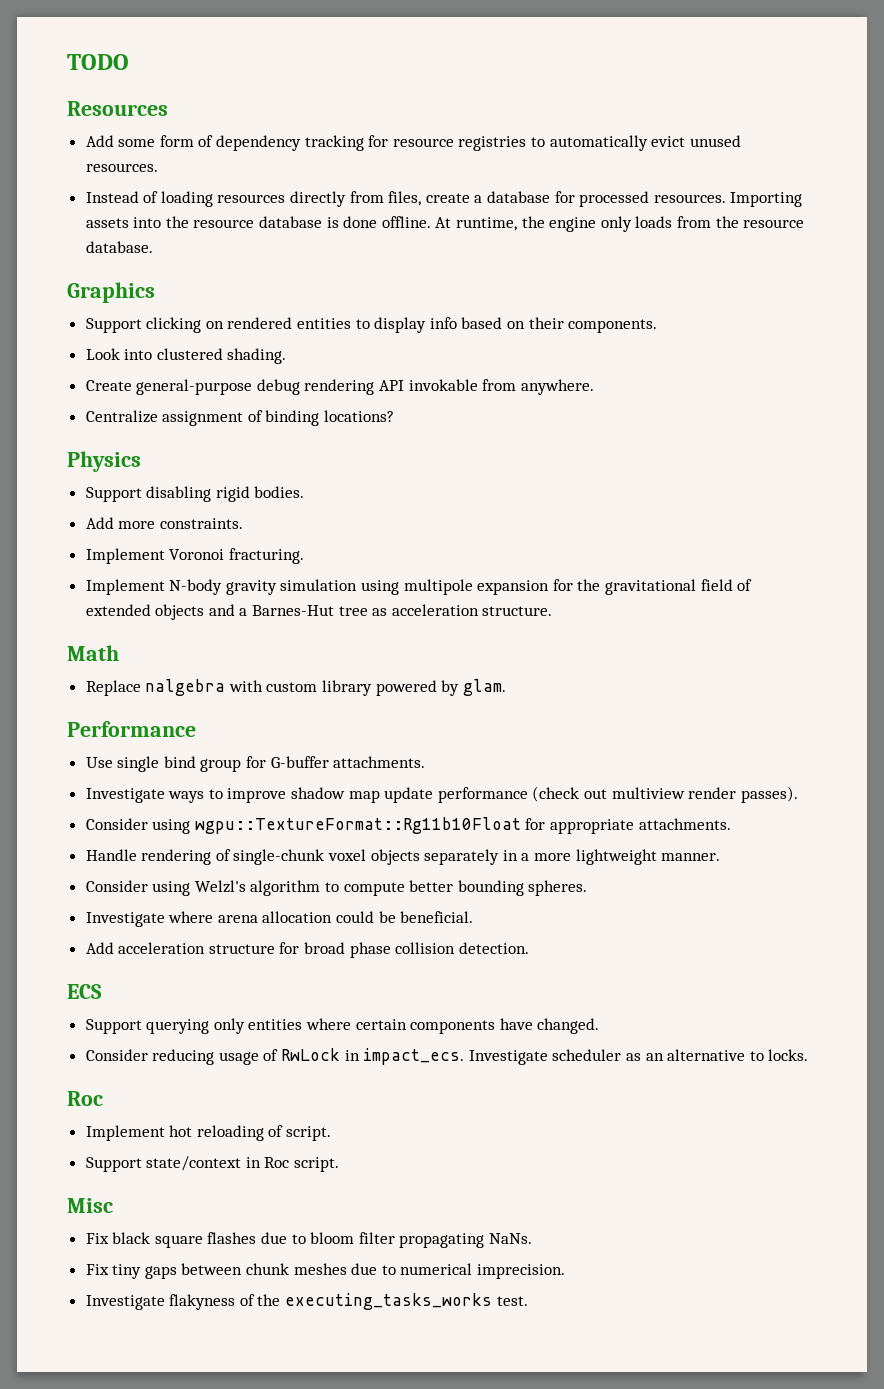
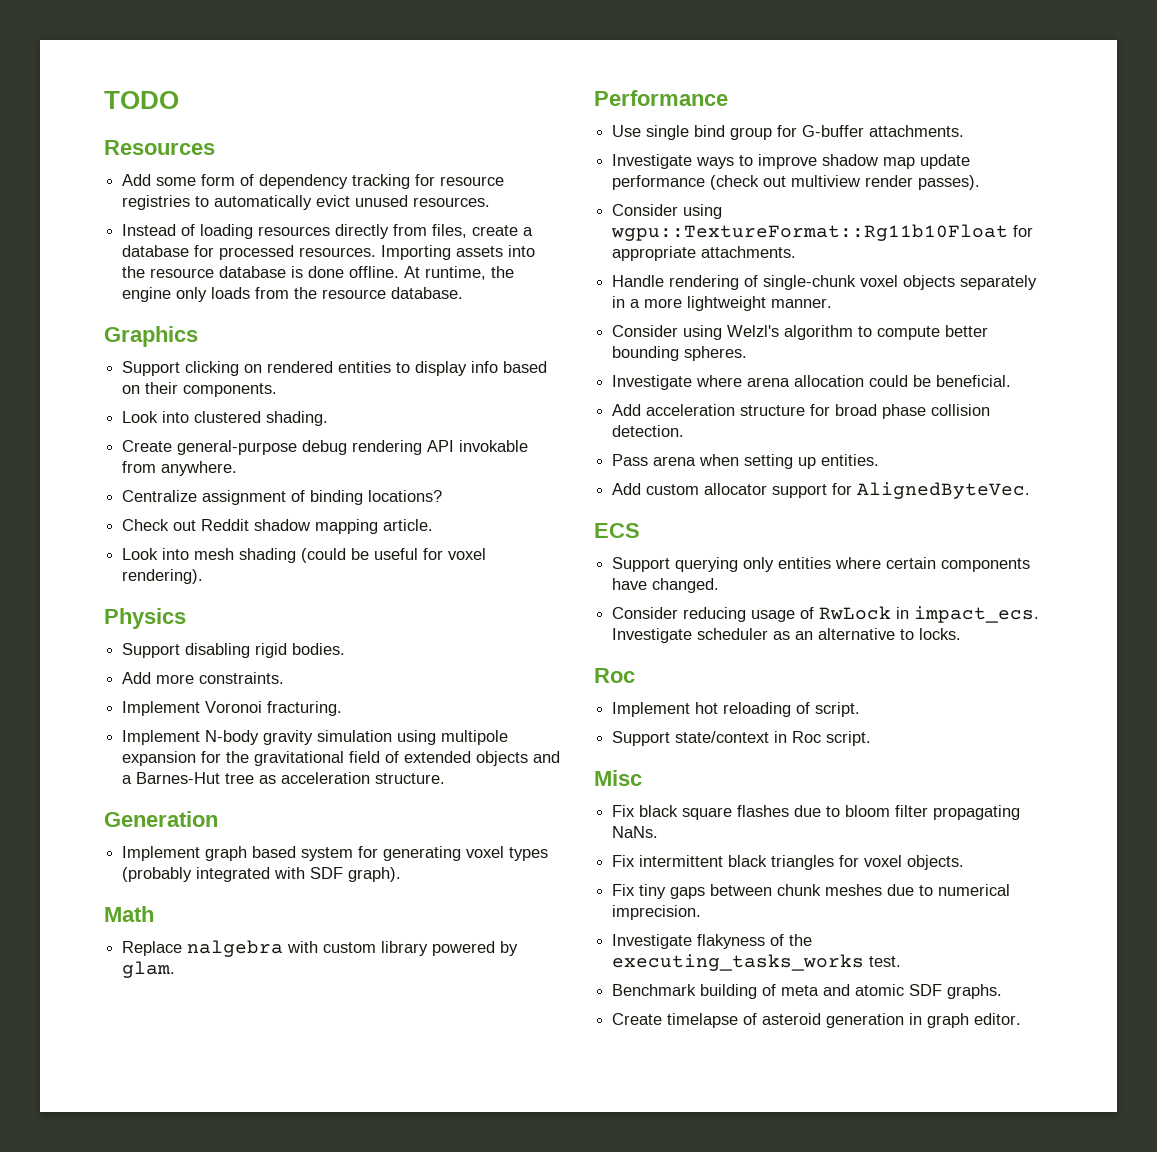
+ Check out Reddit shadow mapping article.
+ Look into mesh shading (could be useful for voxel rendering).
+ Generation
+ Implement graph based system for generating voxel types (probably integrated with SDF graph).
+ Pass arena when setting up entities.
+ Add custom allocator support for AlignedByteVec.
+ Fix intermittent black triangles for voxel objects.
+ Benchmark building of meta and atomic SDF graphs.
+ Create timelapse of asteroid generation in graph editor.

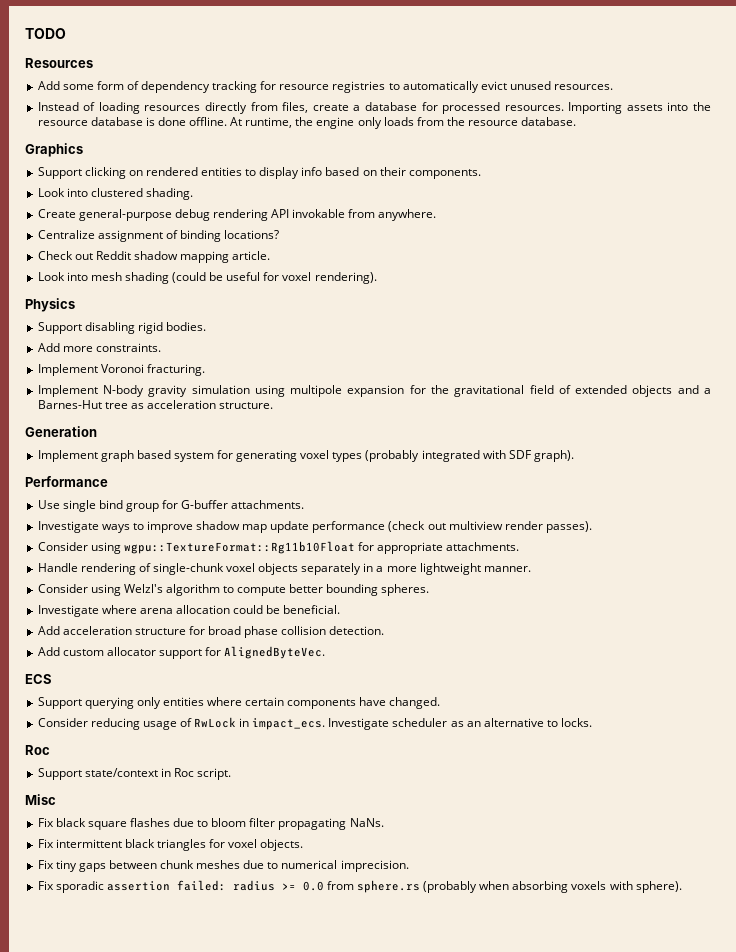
- Math
- Replace nalgebra with custom library powered by glam.
- Pass arena when setting up entities.
- Implement hot reloading of script.
- Investigate flakyness of the executing_tasks_works test.
- Benchmark building of meta and atomic SDF graphs.
- Create timelapse of asteroid generation in graph editor.
+ Fix sporadic assertion failed: radius >= 0.0 from sphere.rs (probably when absorbing voxels with sphere).

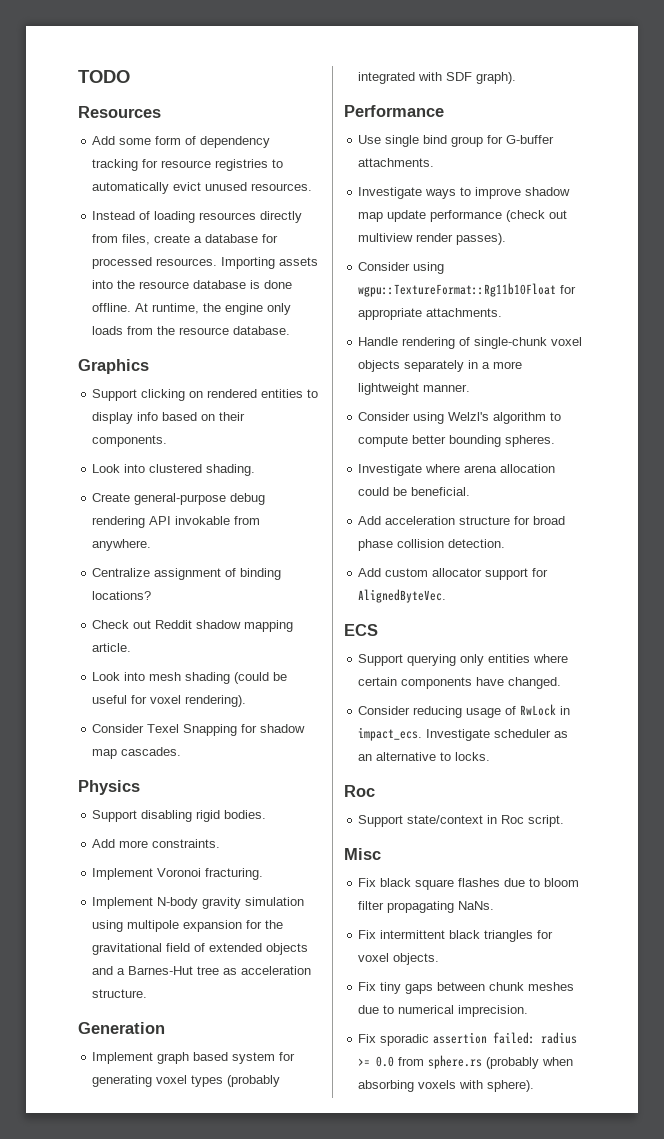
+ Consider Texel Snapping for shadow map cascades.

